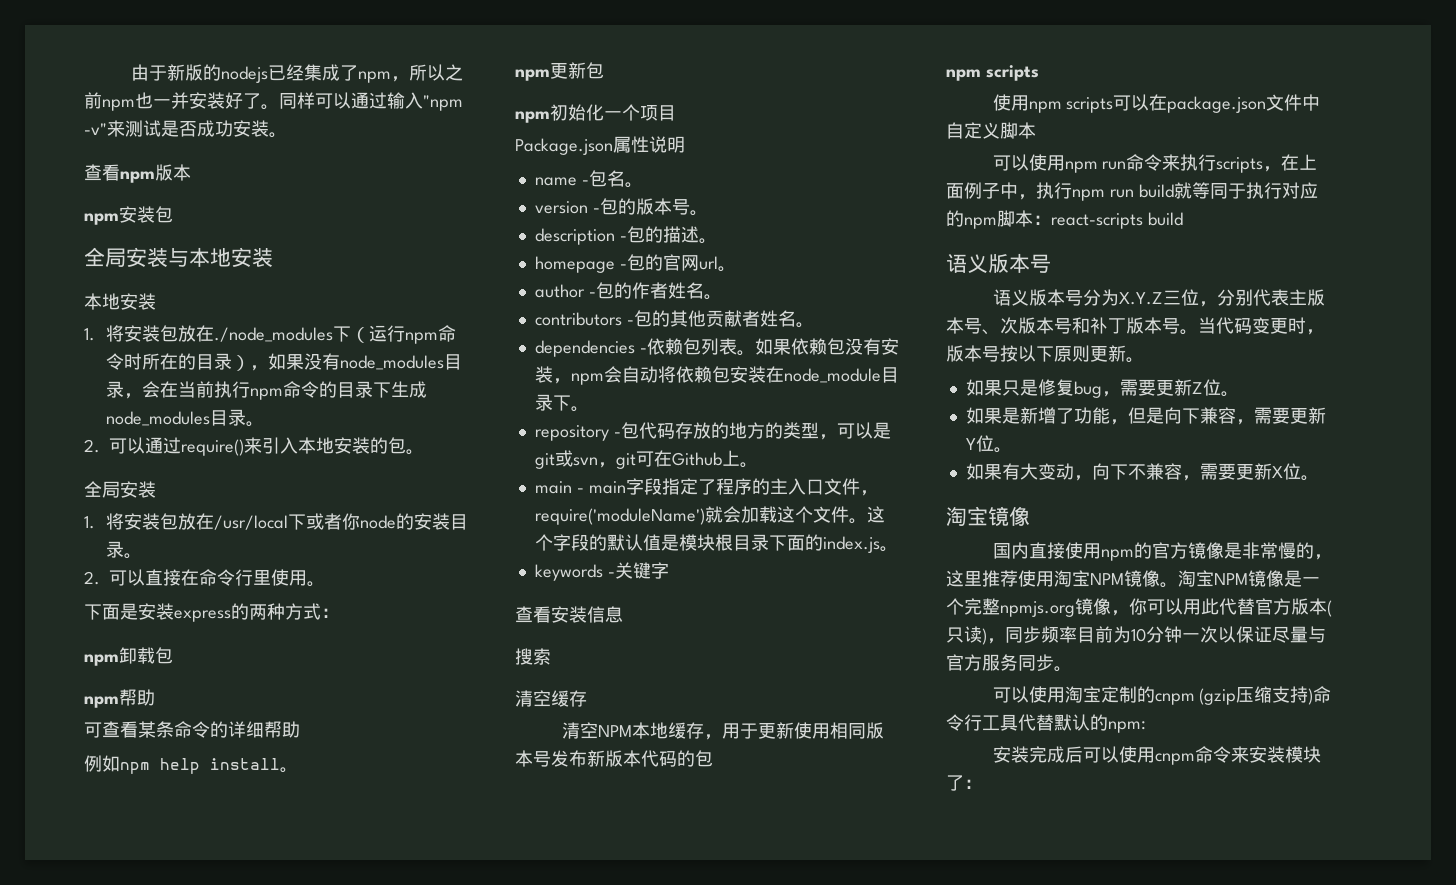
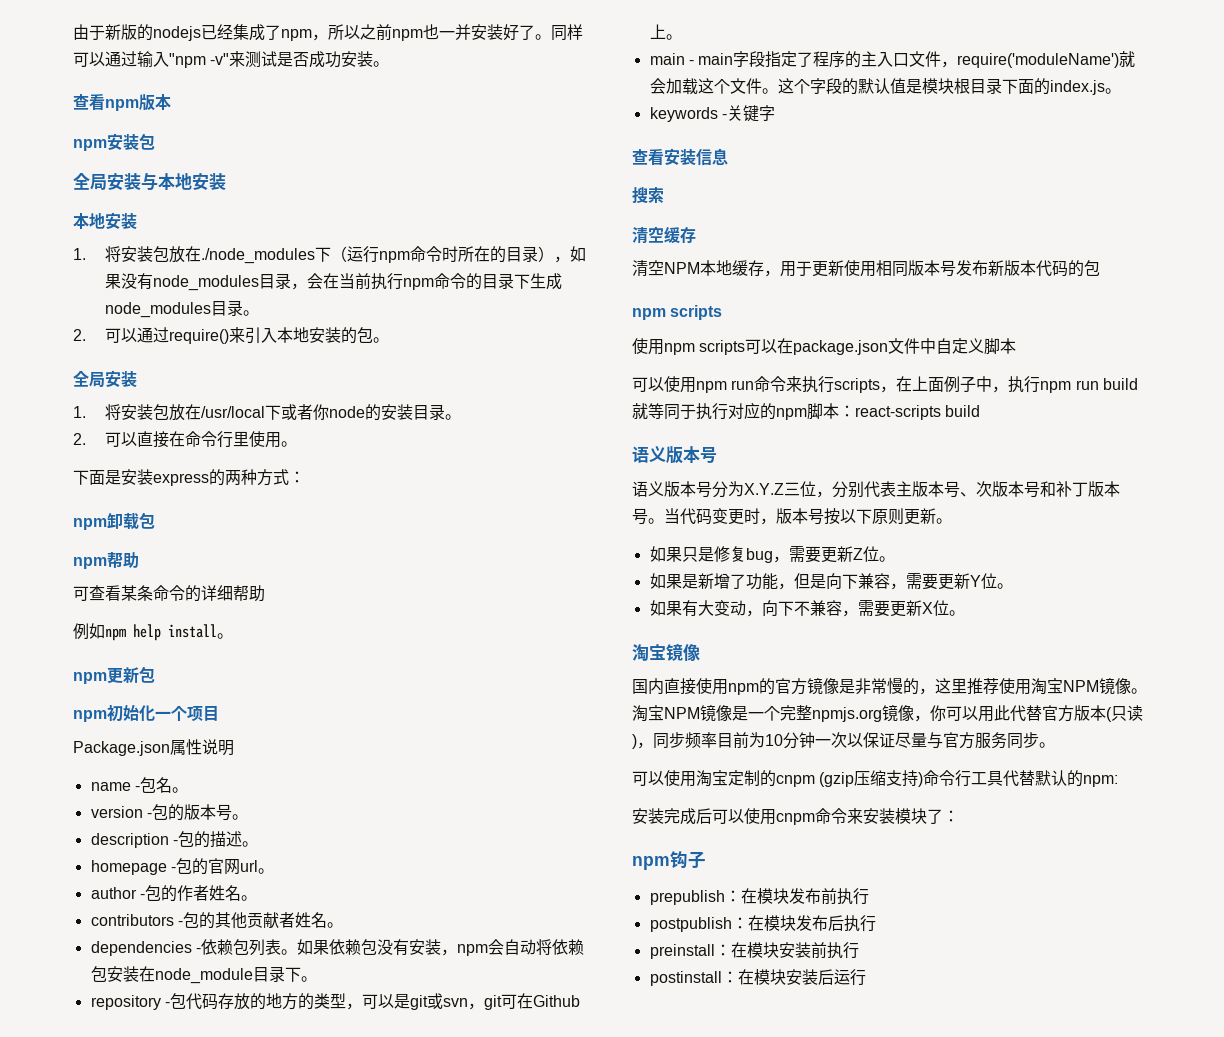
+ npm钩子
+ prepublish：在模块发布前执行
+ postpublish：在模块发布后执行
+ preinstall：在模块安装前执行
+ postinstall：在模块安装后运行

